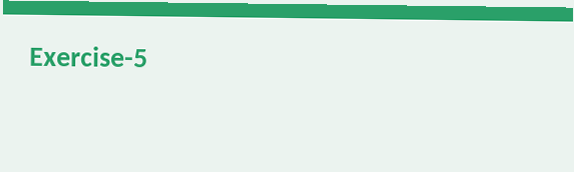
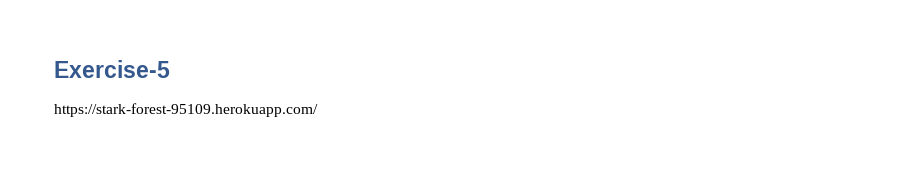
+ https://stark-forest-95109.herokuapp.com/

